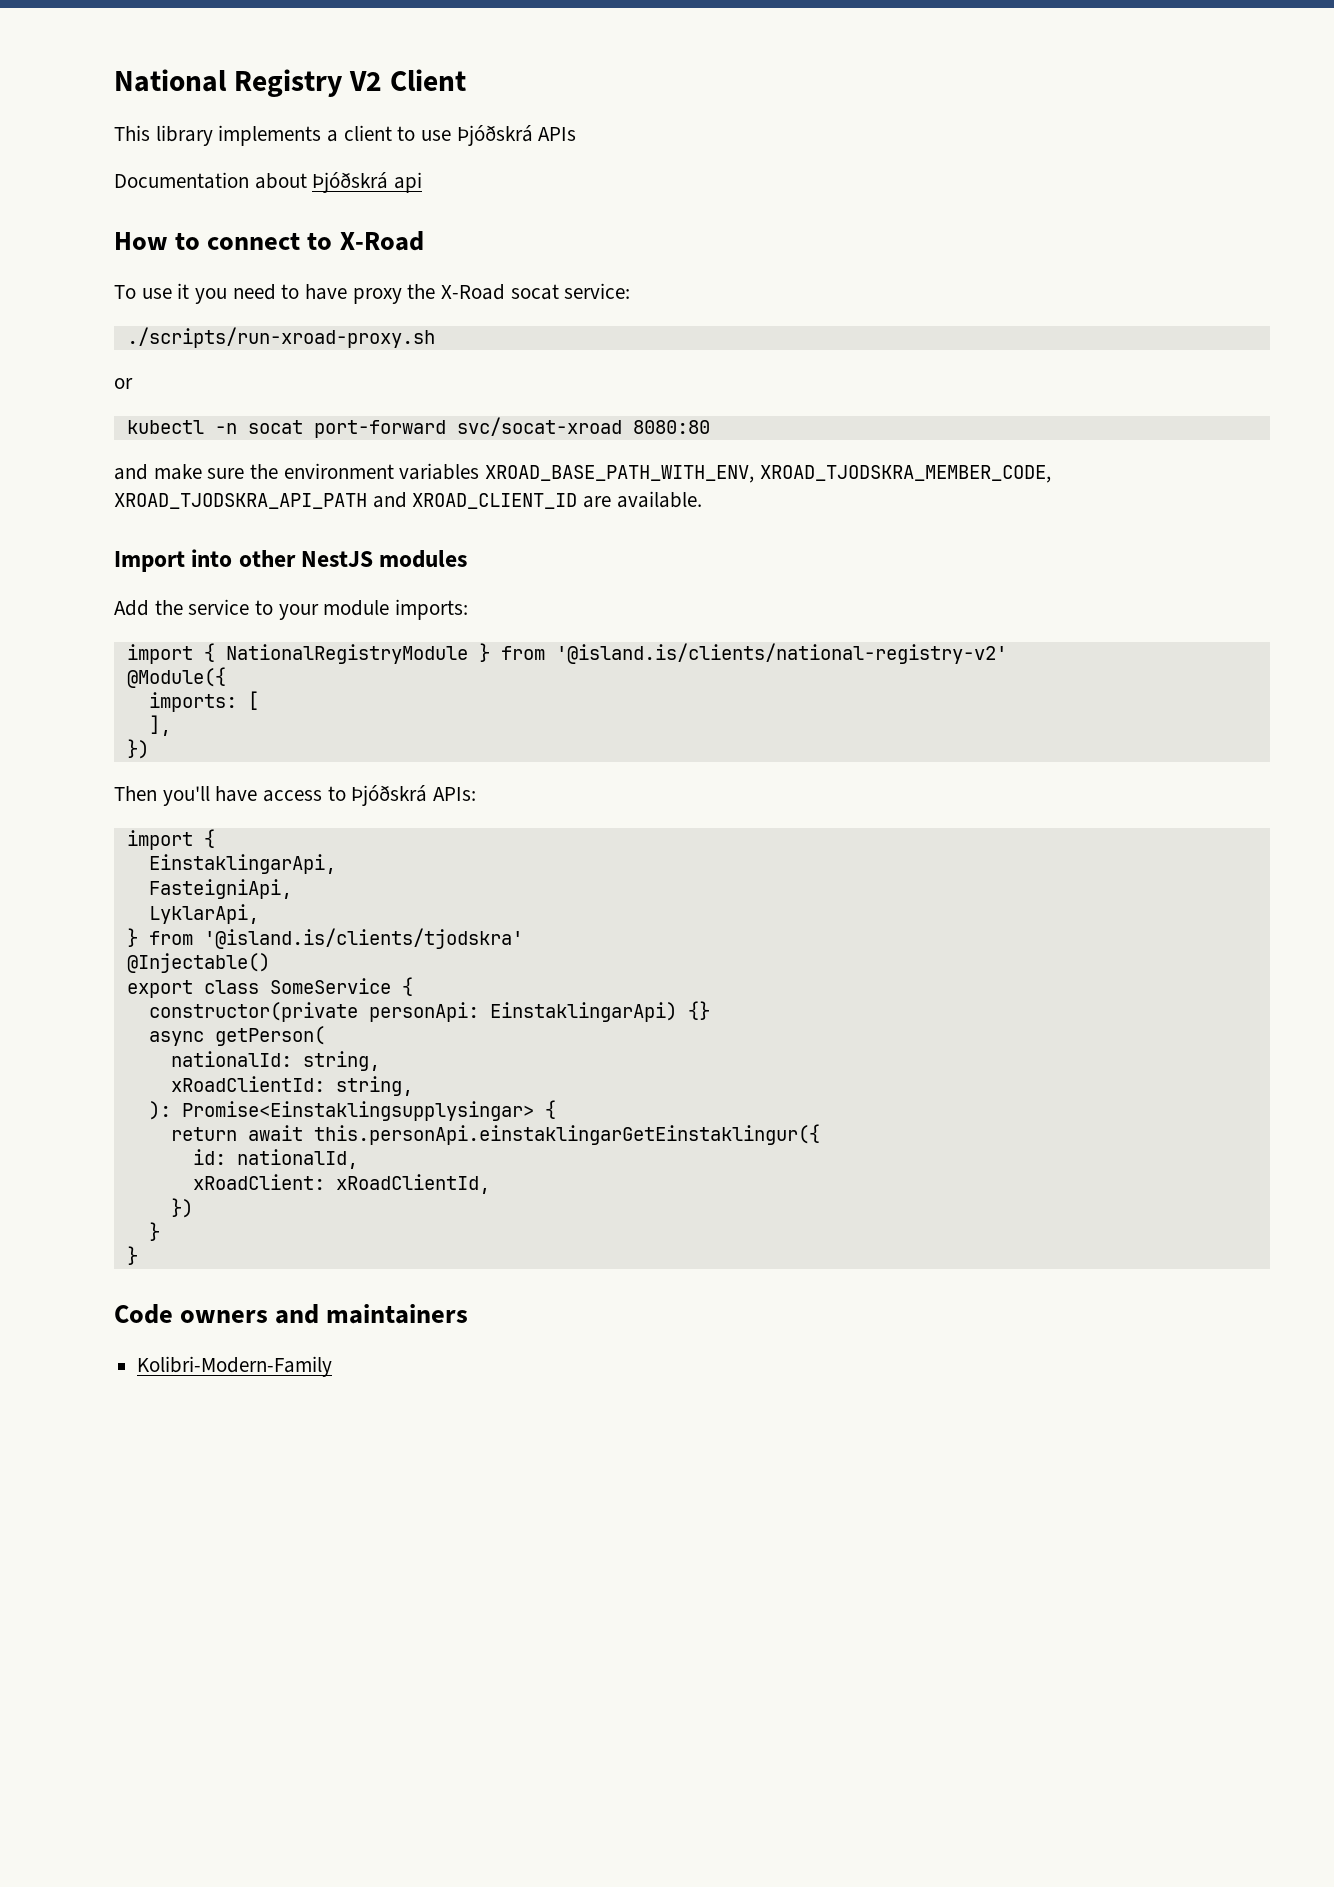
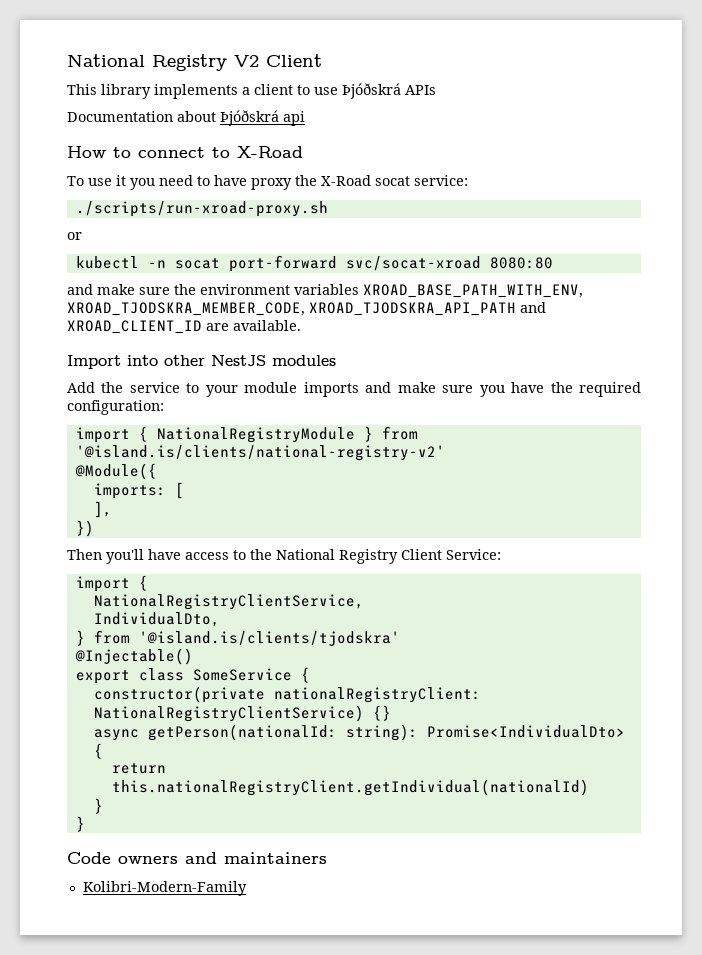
- Add the service to your module imports:
+ Add the service to your module imports and make sure you have the required configuration:
- Then you'll have access to Þjóðskrá APIs:
+ Then you'll have access to the National Registry Client Service:
- EinstaklingarApi,
- FasteigniApi,
- LyklarApi,
+ NationalRegistryClientService,
+ IndividualDto,
- constructor(private personApi: EinstaklingarApi) {}
+ constructor(private nationalRegistryClient: NationalRegistryClientService) {}
- async getPerson(
- nationalId: string,
- xRoadClientId: string,
- ): Promise<Einstaklingsupplysingar> {
- return await this.personApi.einstaklingarGetEinstaklingur({
- id: nationalId,
- xRoadClient: xRoadClientId,
- })
+ async getPerson(nationalId: string): Promise<IndividualDto> {
+ return this.nationalRegistryClient.getIndividual(nationalId)

